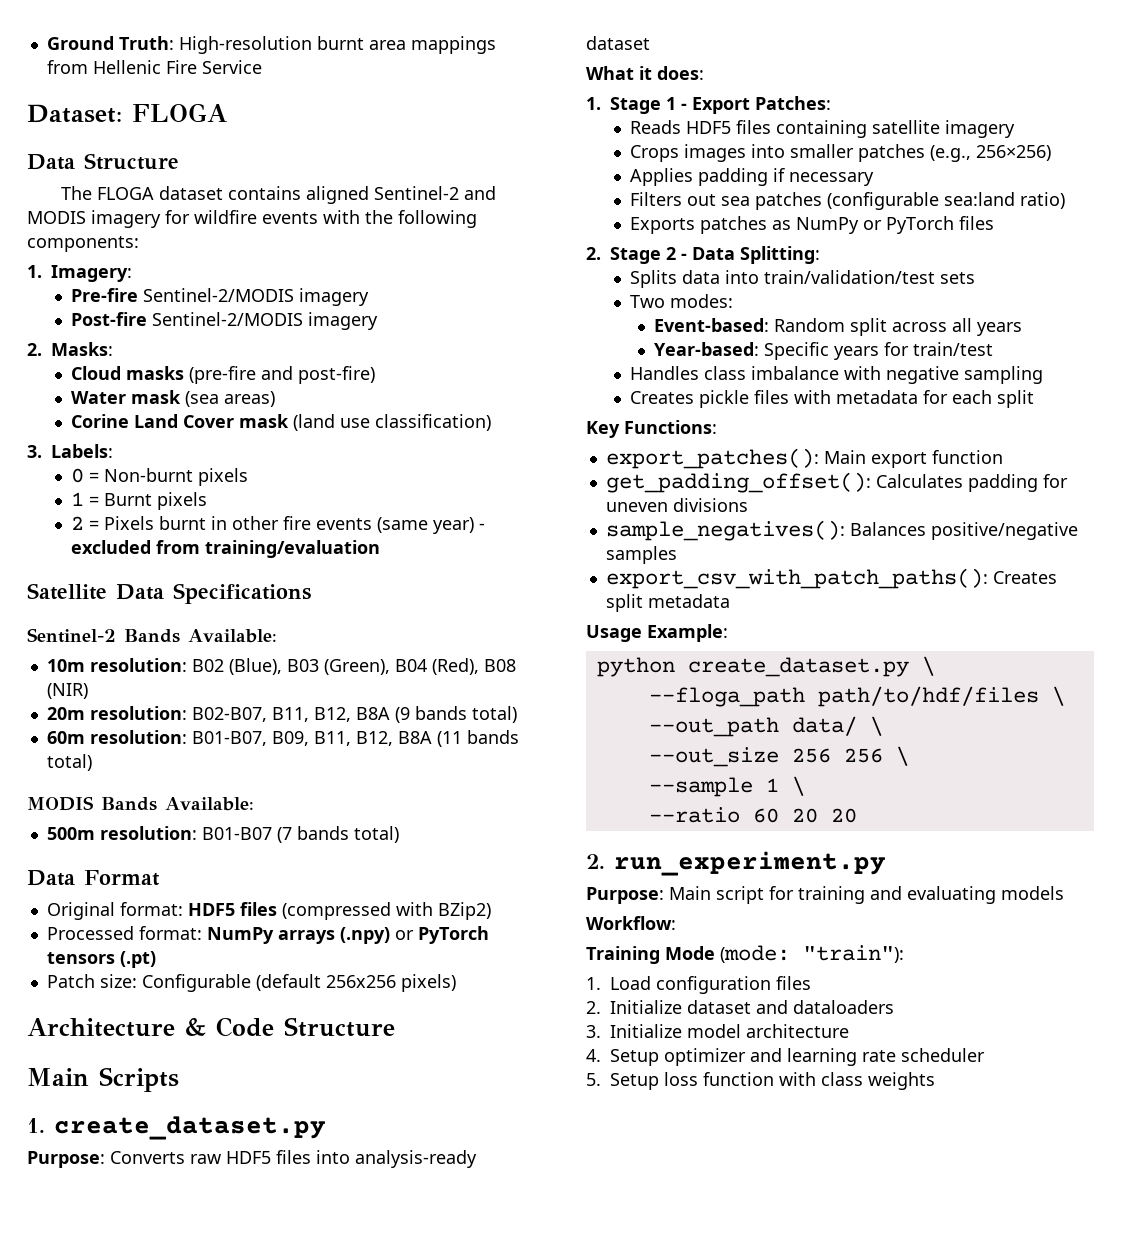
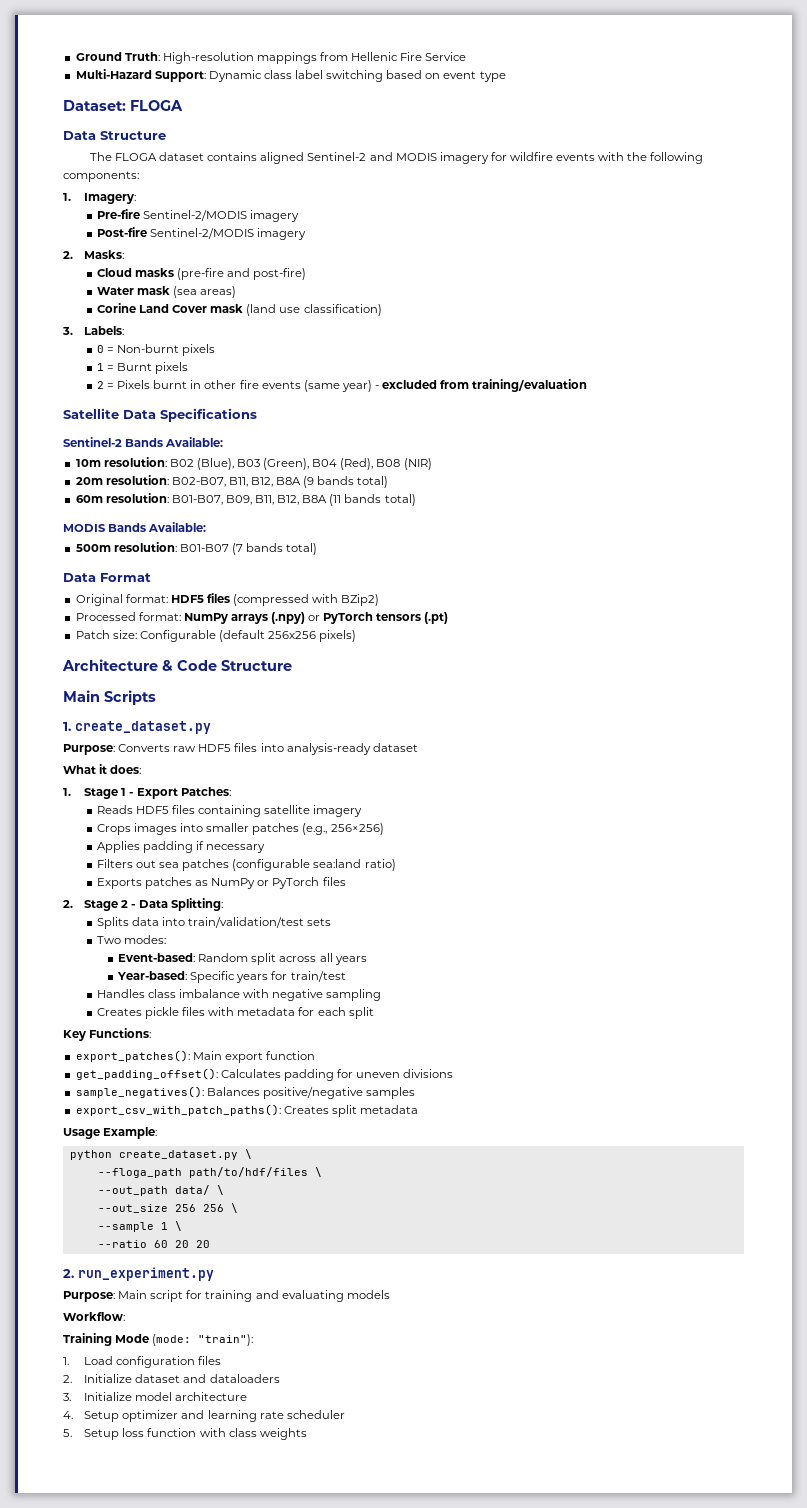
- Ground Truth: High-resolution burnt area mappings from Hellenic Fire Service
+ Ground Truth: High-resolution mappings from Hellenic Fire Service
+ Multi-Hazard Support: Dynamic class label switching based on event type

